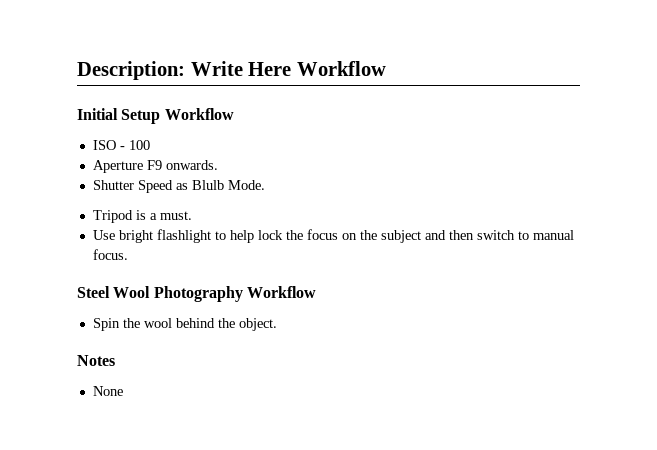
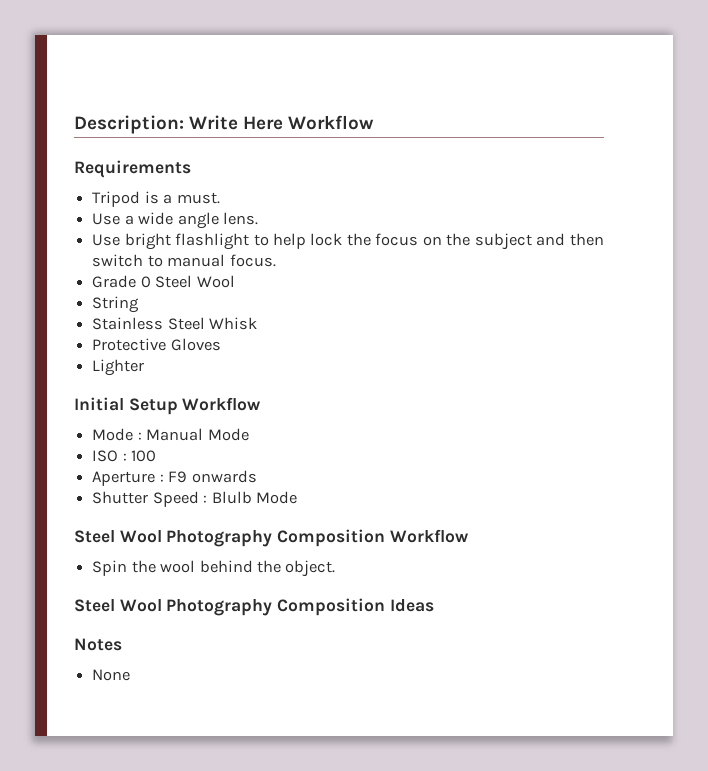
- Initial Setup Workflow
- ISO - 100
- Aperture F9 onwards.
- Shutter Speed as Blulb Mode.
+ Requirements
+ Use a wide angle lens.
- Steel Wool Photography Workflow
+ Grade 0 Steel Wool
+ String
+ Stainless Steel Whisk
+ Protective Gloves
+ Lighter
+ Initial Setup Workflow
+ Mode : Manual Mode
+ ISO : 100
+ Aperture : F9 onwards
+ Shutter Speed : Blulb Mode
+ Steel Wool Photography Composition Workflow
+ Steel Wool Photography Composition Ideas

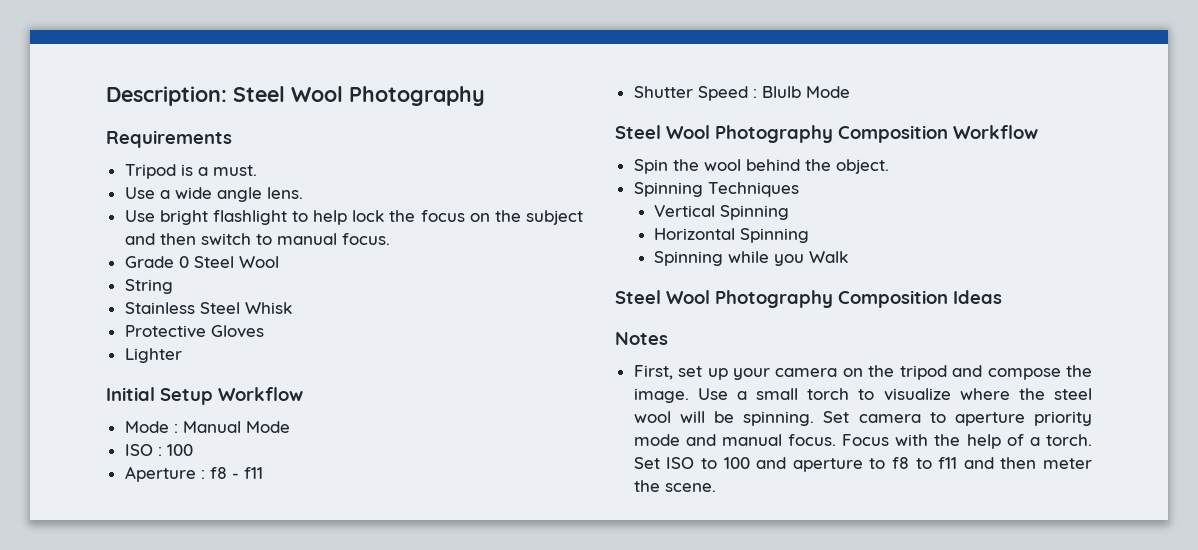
- Description: Write Here Workflow
+ Description: Steel Wool Photography
- Aperture : F9 onwards
+ Aperture : f8 - f11
+ Spinning Techniques
+ Vertical Spinning
+ Horizontal Spinning
+ Spinning while you Walk
- None
+ First, set up your camera on the tripod and compose the image. Use a small torch to visualize where the steel wool will be spinning. Set camera to aperture priority mode and manual focus. Focus with the help of a torch. Set ISO to 100 and aperture to f8 to f11 and then meter the scene.

